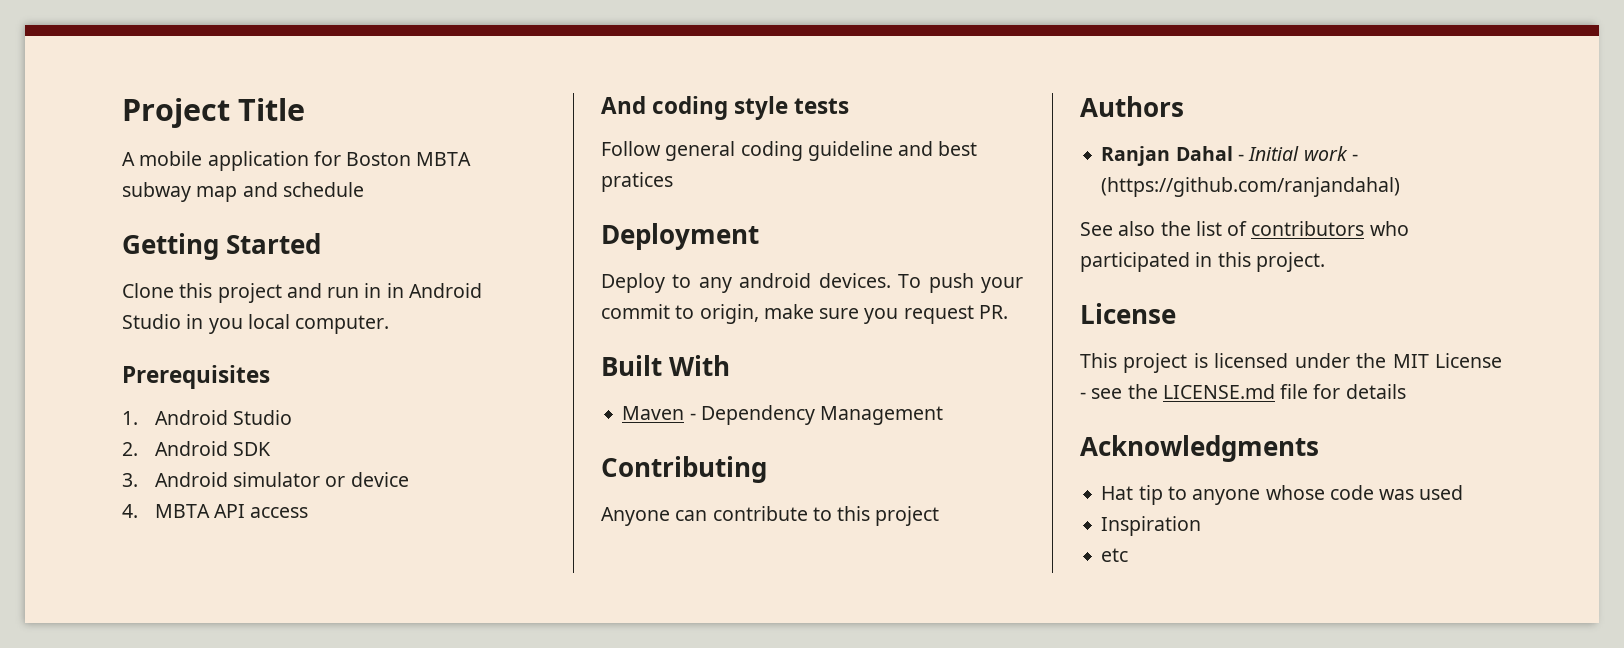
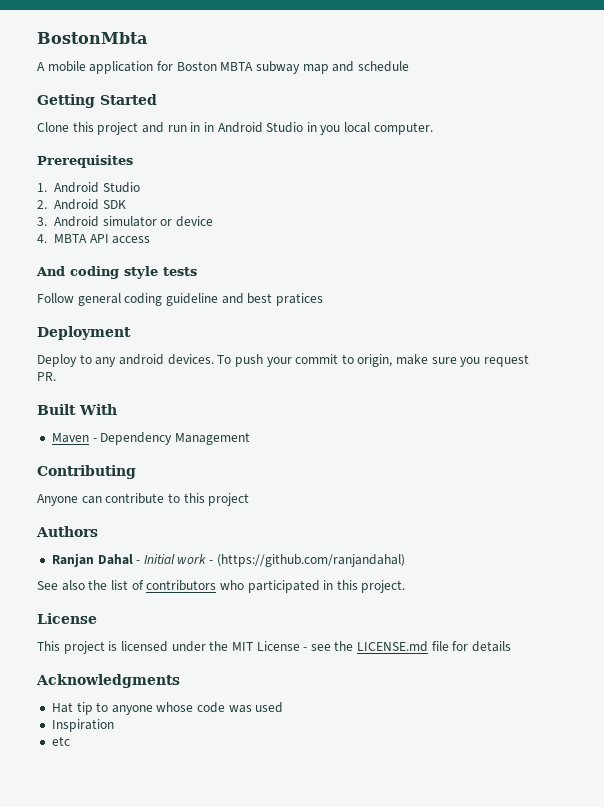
- Project Title
+ BostonMbta

